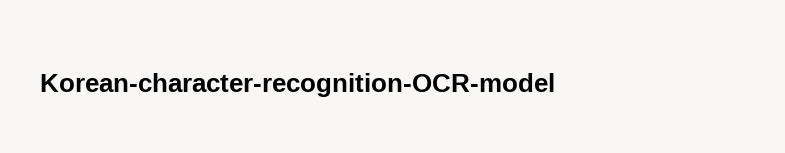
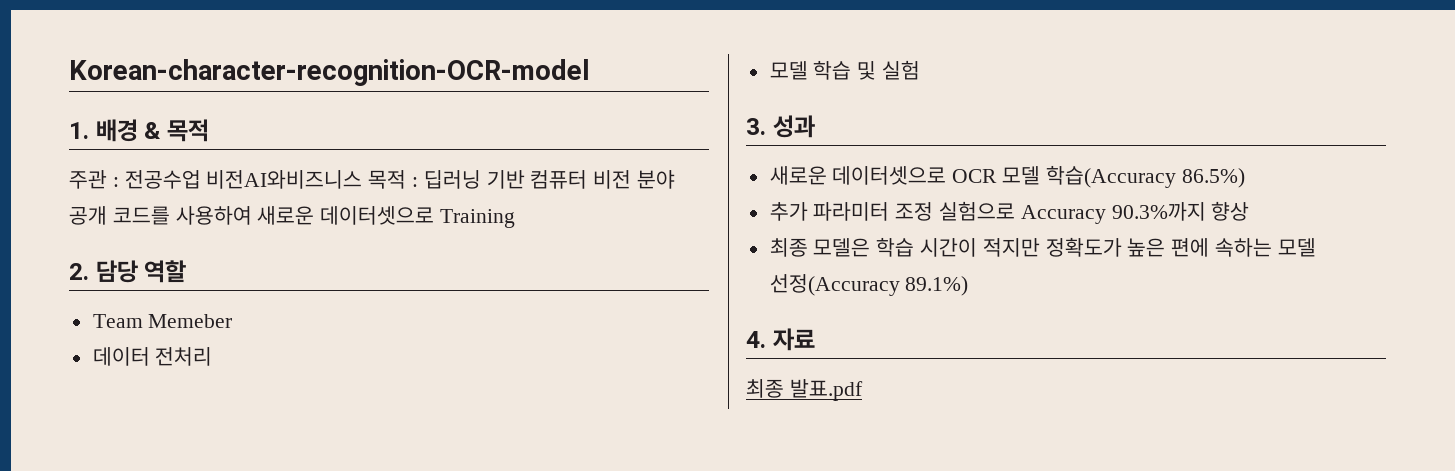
+ 1. 배경 & 목적
+ 주관 : 전공수업 비전AI와비즈니스 목적 : 딥러닝 기반 컴퓨터 비전 분야 공개 코드를 사용하여 새로운 데이터셋으로 Training
+ 2. 담당 역할
+ Team Memeber
+ 데이터 전처리
+ 모델 학습 및 실험
+ 3. 성과
+ 새로운 데이터셋으로 OCR 모델 학습(Accuracy 86.5%)
+ 추가 파라미터 조정 실험으로 Accuracy 90.3%까지 향상
+ 최종 모델은 학습 시간이 적지만 정확도가 높은 편에 속하는 모델 선정(Accuracy 89.1%)
+ 4. 자료
+ 최종 발표.pdf

